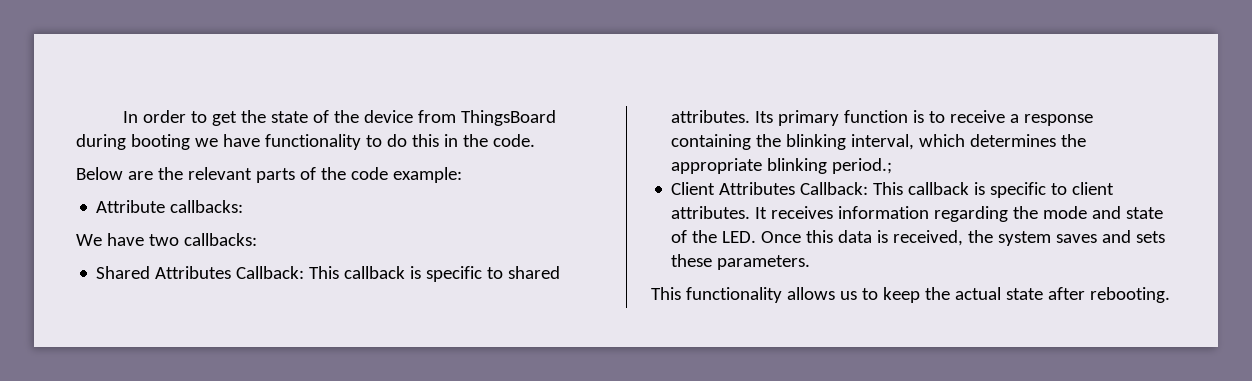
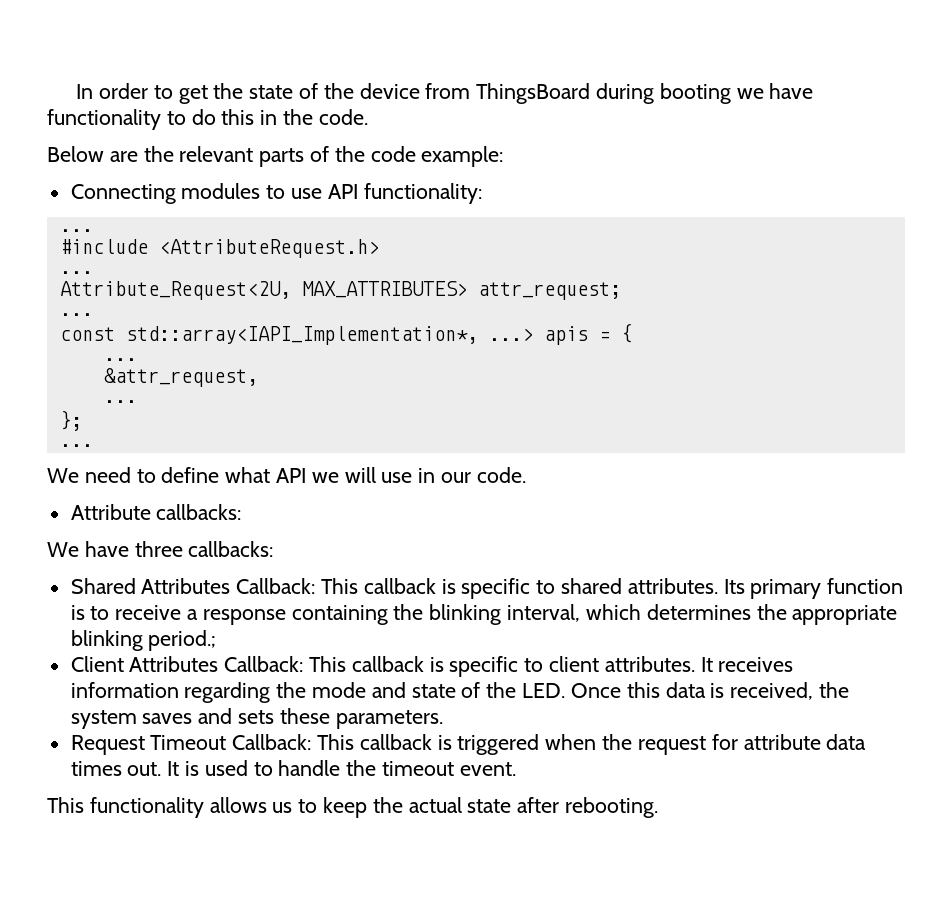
+ Connecting modules to use API functionality:
+ ...
+ #include <AttributeRequest.h>
+ ...
+ Attribute_Request<2U, MAX_ATTRIBUTES> attr_request;
+ ...
+ const std::array<IAPI_Implementation*, ...> apis = {
+ ...
+ &attr_request,
+ ...
+ };
+ ...
+ We need to define what API we will use in our code.
- We have two callbacks:
+ We have three callbacks:
+ Request Timeout Callback: This callback is triggered when the request for attribute data times out. It is used to handle the timeout event.

